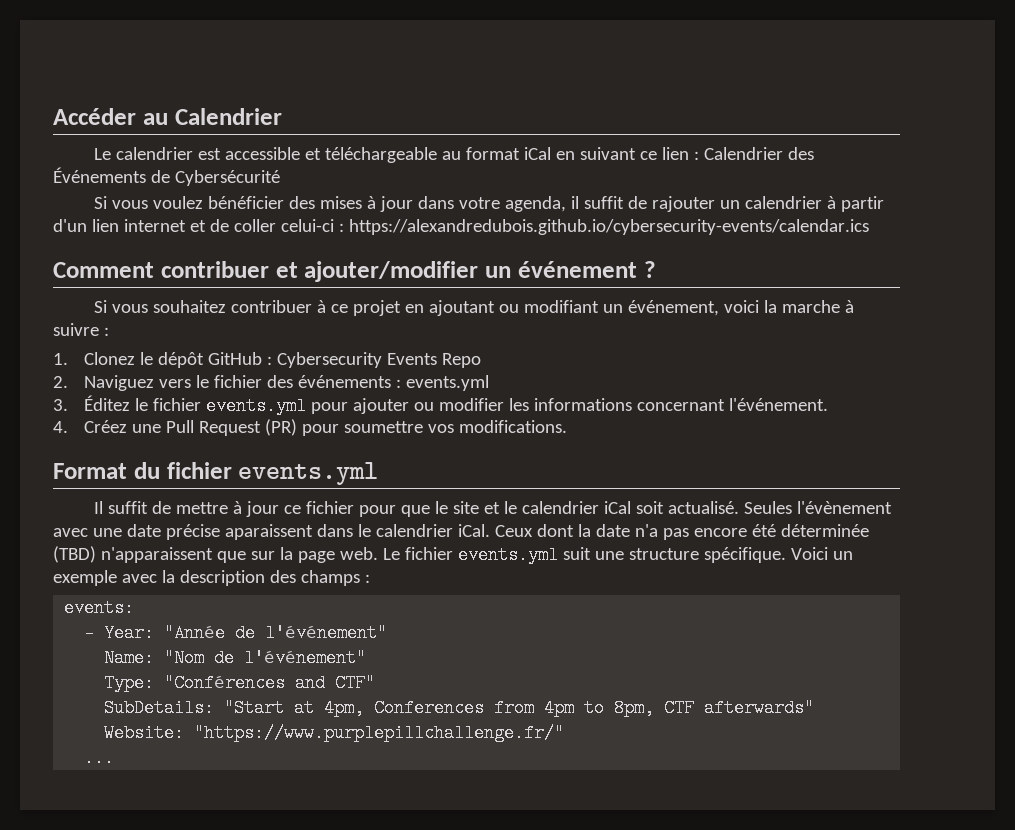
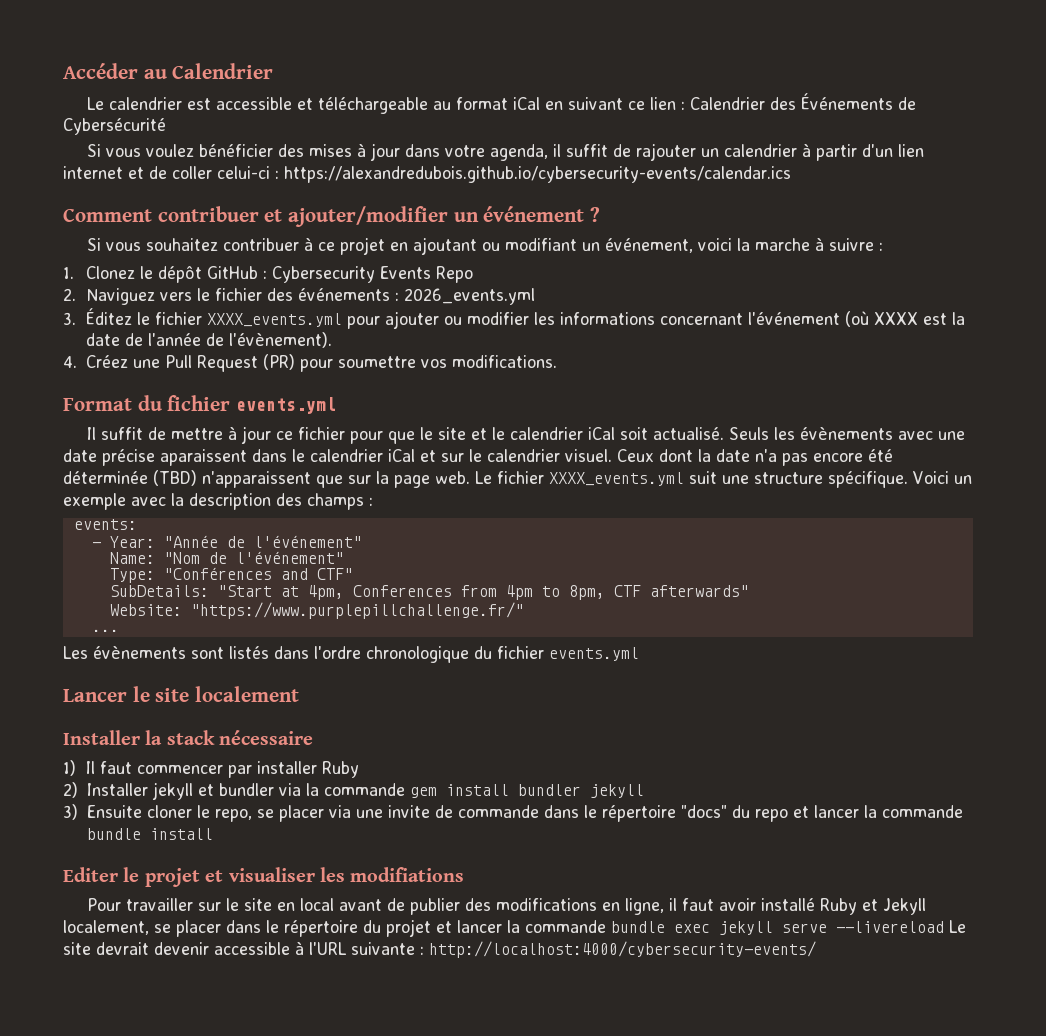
- 2. Naviguez vers le fichier des événements : events.yml
+ 2. Naviguez vers le fichier des événements : 2026_events.yml
- 3. Éditez le fichier events.yml pour ajouter ou modifier les informations concernant l'événement.
+ 3. Éditez le fichier XXXX_events.yml pour ajouter ou modifier les informations concernant l'événement (où XXXX est la date de l'année de l'évènement).
- Seules l'évènement avec une date précise aparaissent dans le calendrier iCal.
+ Seuls les évènements avec une date précise aparaissent dans le calendrier iCal et sur le calendrier visuel.
- Le fichier events.yml suit une structure spécifique.
+ Le fichier XXXX_events.yml suit une structure spécifique.
+ Les évènements sont listés dans l'ordre chronologique du fichier events.yml
+ Lancer le site localement
+ Installer la stack nécessaire
+ 1) Il faut commencer par installer Ruby
+ 2) Installer jekyll et bundler via la commande gem install bundler jekyll
+ 3) Ensuite cloner le repo, se placer via une invite de commande dans le répertoire "docs" du repo et lancer la commande bundle install
+ Editer le projet et visualiser les modifiations
+ Pour travailler sur le site en local avant de publier des modifications en ligne, il faut avoir installé Ruby et Jekyll localement, se placer dans le répertoire du projet et lancer la commande bundle exec jekyll serve --livereload Le site devrait devenir accessible à l'URL suivante : http://localhost:4000/cybersecurity-events/

